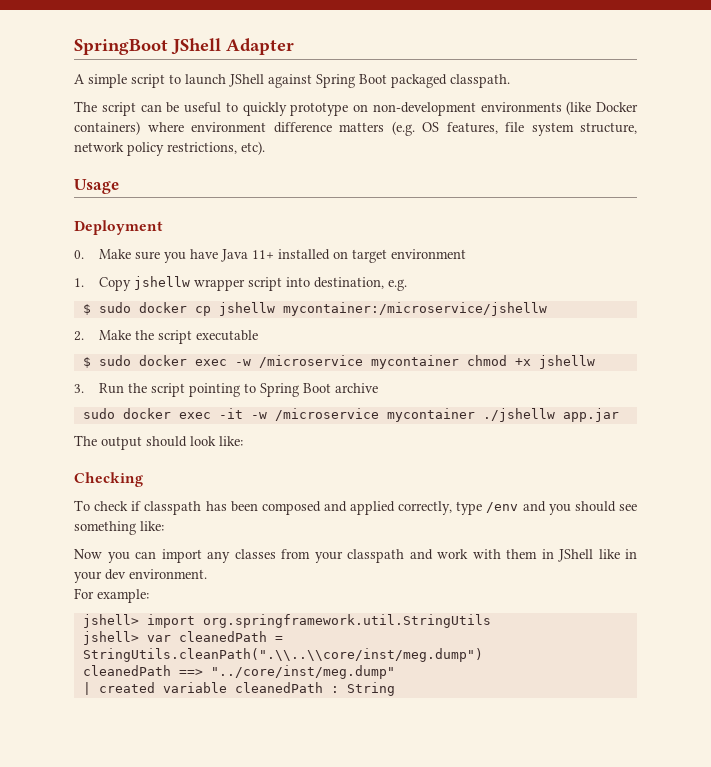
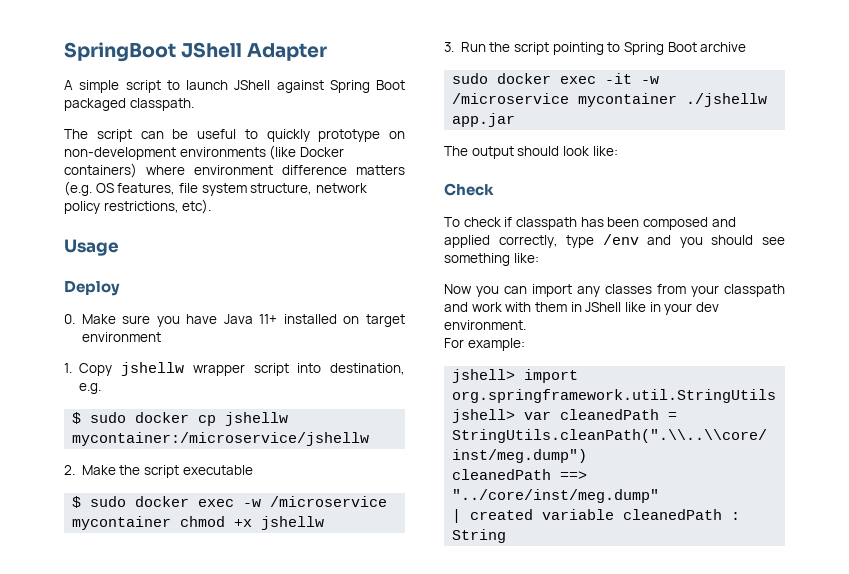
- Deployment
+ Deploy
- Checking
+ Check

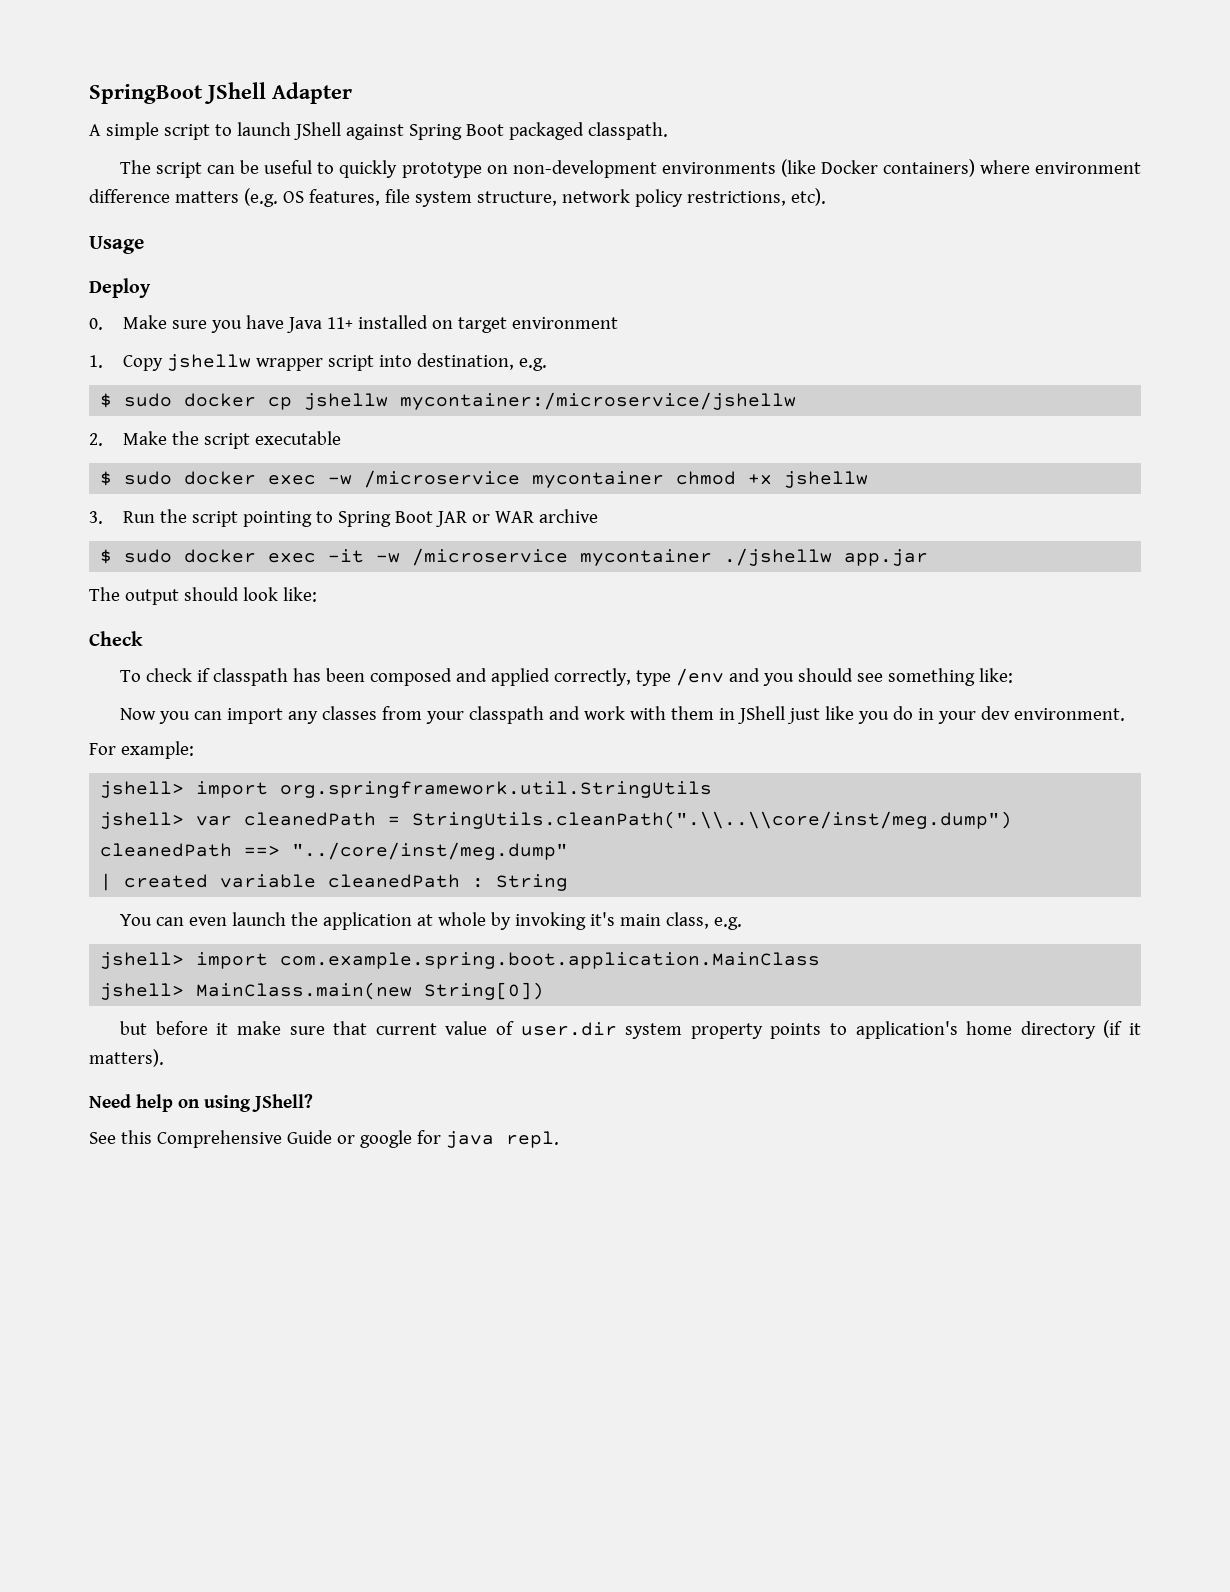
- 3. Run the script pointing to Spring Boot archive
+ 3. Run the script pointing to Spring Boot JAR or WAR archive
- sudo docker exec -it -w /microservice mycontainer ./jshellw app.jar
+ $ sudo docker exec -it -w /microservice mycontainer ./jshellw app.jar
- Now you can import any classes from your classpath and work with them in JShell like in your dev environment.
+ Now you can import any classes from your classpath and work with them in JShell just like you do in your dev environment.
+ You can even launch the application at whole by invoking it's main class, e.g.
+ jshell> import com.example.spring.boot.application.MainClass
+ jshell> MainClass.main(new String[0])
+ but before it make sure that current value of user.dir system property points to application's home directory (if it matters).
+ Need help on using JShell?
+ See this Comprehensive Guide or google for java repl.

